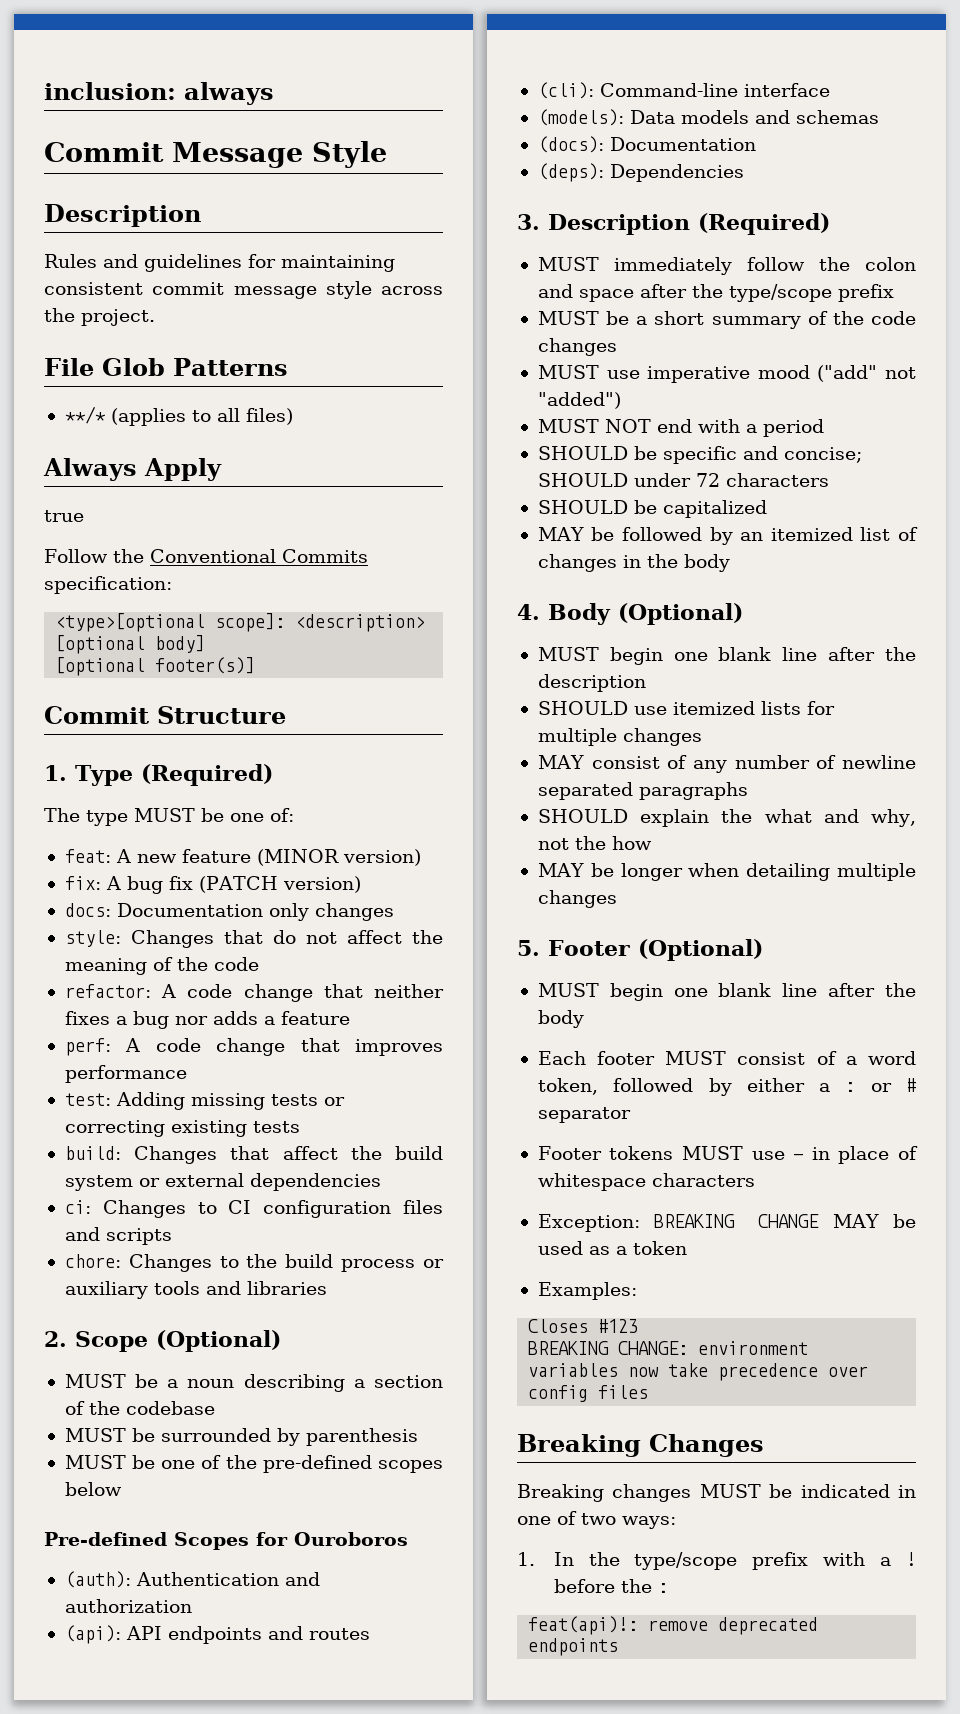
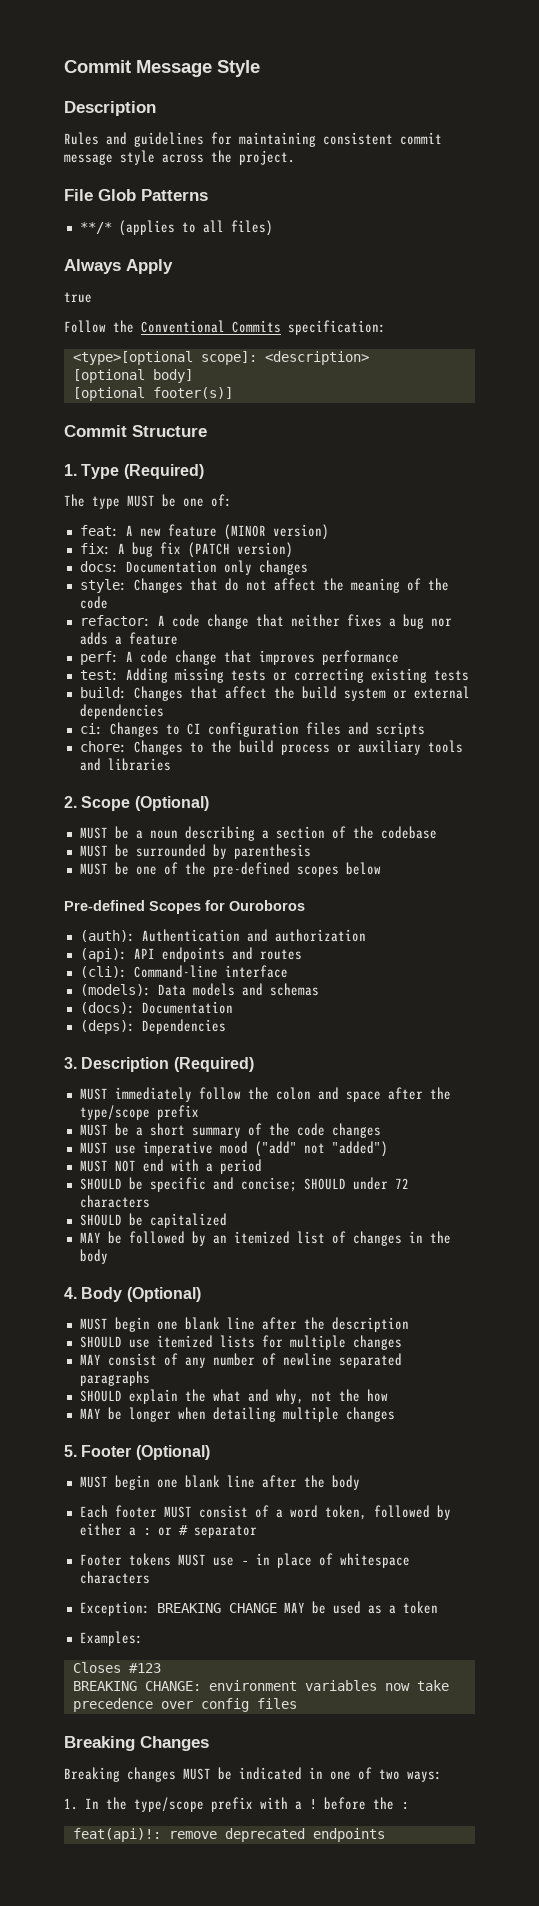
- inclusion: always

